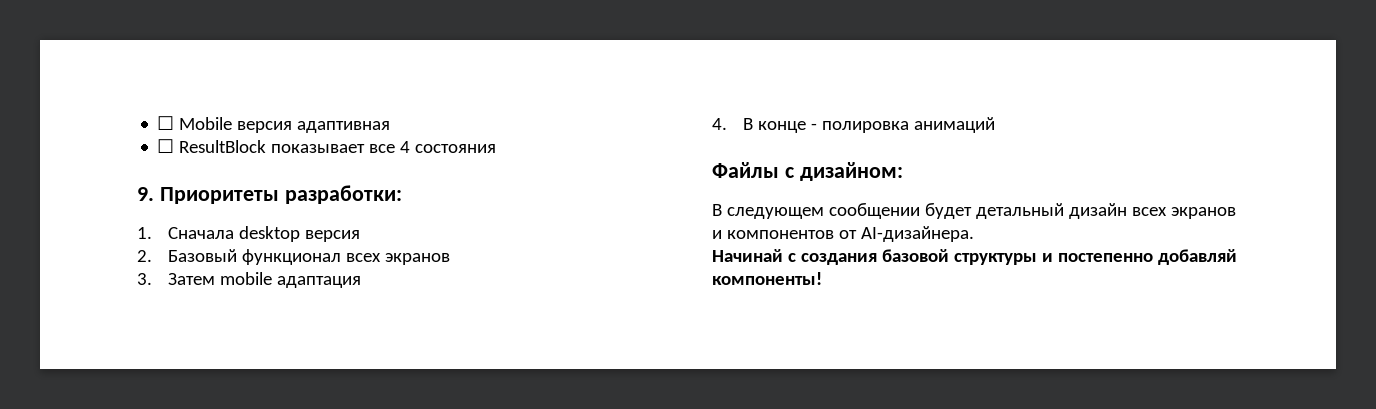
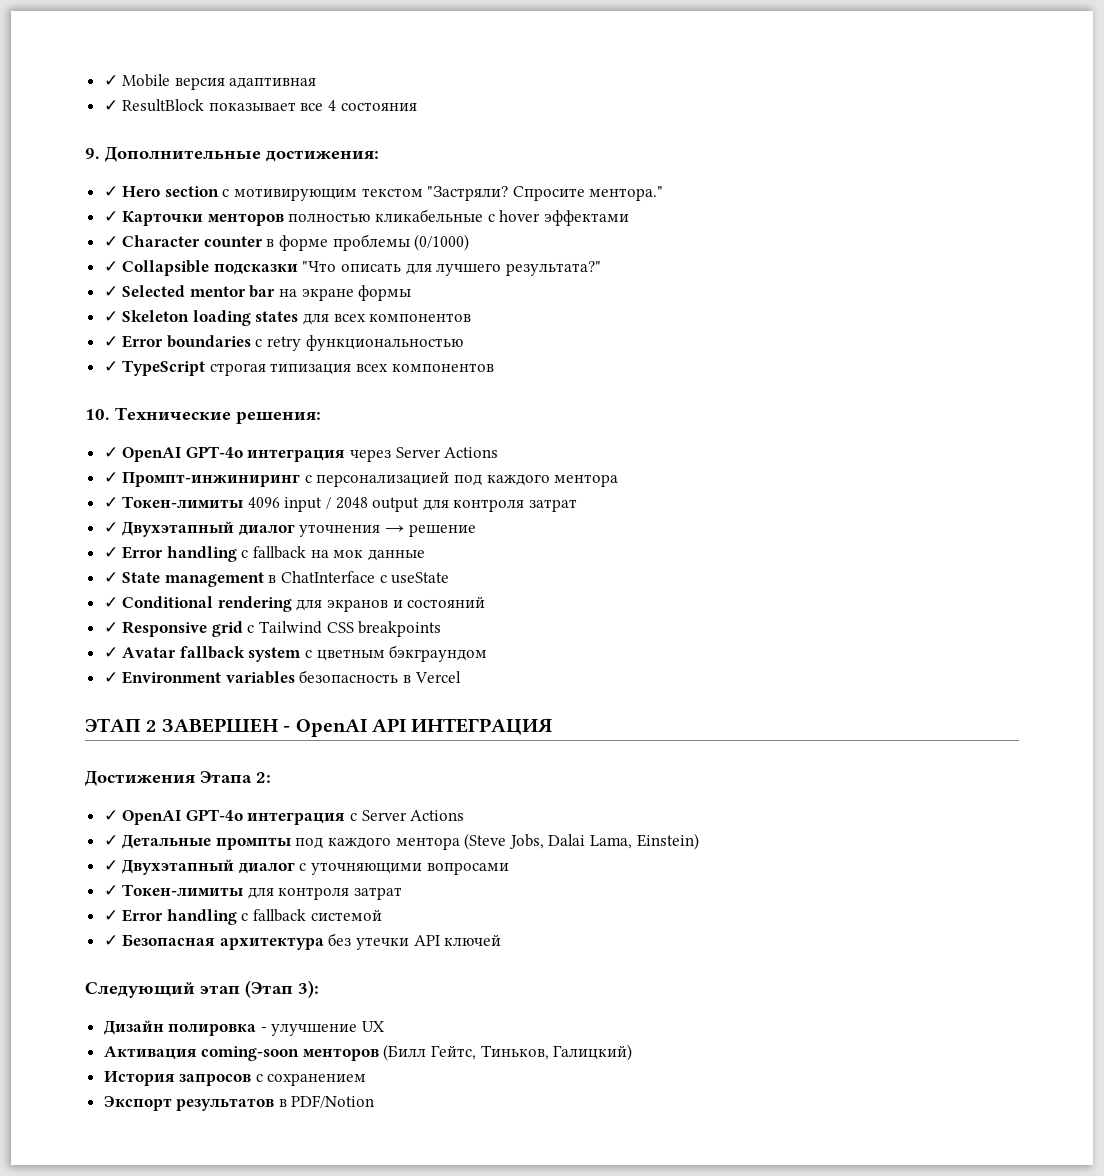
- ☐ Mobile версия адаптивная
+ ✓ Mobile версия адаптивная
- ☐ ResultBlock показывает все 4 состояния
+ ✓ ResultBlock показывает все 4 состояния
- 9. Приоритеты разработки:
- 1. Сначала desktop версия
- 2. Базовый функционал всех экранов
- 3. Затем mobile адаптация
- 4. В конце - полировка анимаций
- Файлы с дизайном:
- В следующем сообщении будет детальный дизайн всех экранов и компонентов от AI-дизайнера.
- Начинай с создания базовой структуры и постепенно добавляй компоненты!
+ 9. Дополнительные достижения:
+ ✓ Hero section с мотивирующим текстом "Застряли? Спросите ментора."
+ ✓ Карточки менторов полностью кликабельные с hover эффектами
+ ✓ Character counter в форме проблемы (0/1000)
+ ✓ Collapsible подсказки "Что описать для лучшего результата?"
+ ✓ Selected mentor bar на экране формы
+ ✓ Skeleton loading states для всех компонентов
+ ✓ Error boundaries с retry функциональностью
+ ✓ TypeScript строгая типизация всех компонентов
+ 10. Технические решения:
+ ✓ OpenAI GPT-4o интеграция через Server Actions
+ ✓ Промпт-инжиниринг с персонализацией под каждого ментора
+ ✓ Токен-лимиты 4096 input / 2048 output для контроля затрат
+ ✓ Двухэтапный диалог уточнения → решение
+ ✓ Error handling с fallback на мок данные
+ ✓ State management в ChatInterface с useState
+ ✓ Conditional rendering для экранов и состояний
+ ✓ Responsive grid с Tailwind CSS breakpoints
+ ✓ Avatar fallback system с цветным бэкграундом
+ ✓ Environment variables безопасность в Vercel
+ ЭТАП 2 ЗАВЕРШЕН - OpenAI API ИНТЕГРАЦИЯ
+ Достижения Этапа 2:
+ ✓ OpenAI GPT-4o интеграция с Server Actions
+ ✓ Детальные промпты под каждого ментора (Steve Jobs, Dalai Lama, Einstein)
+ ✓ Двухэтапный диалог с уточняющими вопросами
+ ✓ Токен-лимиты для контроля затрат
+ ✓ Error handling с fallback системой
+ ✓ Безопасная архитектура без утечки API ключей
+ Следующий этап (Этап 3):
+ Дизайн полировка - улучшение UX
+ Активация coming-soon менторов (Билл Гейтс, Тиньков, Галицкий)
+ История запросов с сохранением
+ Экспорт результатов в PDF/Notion

